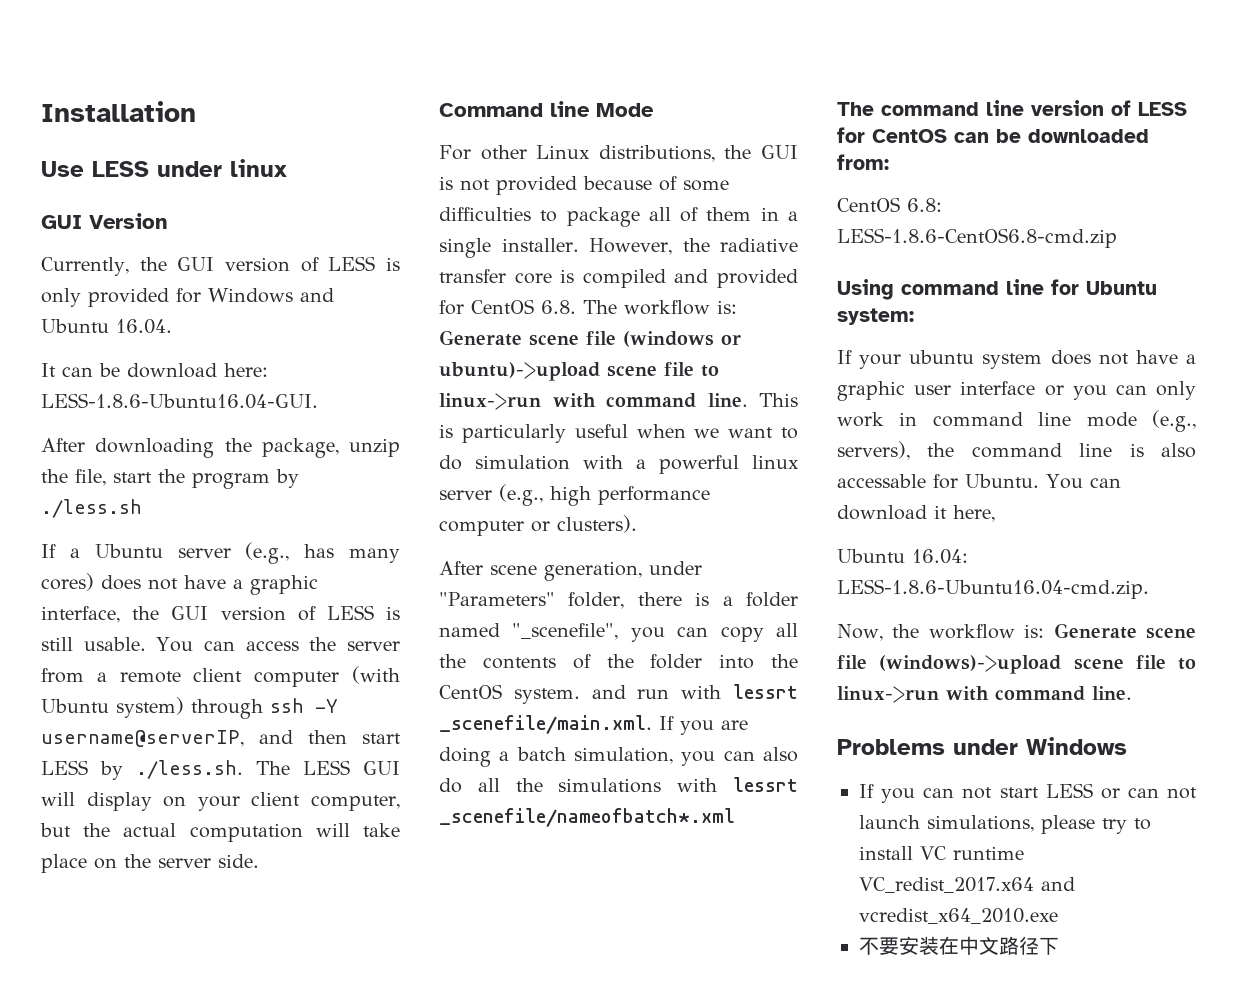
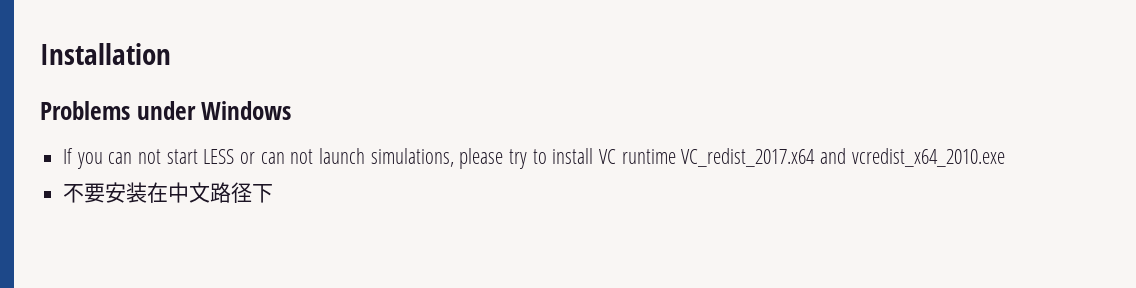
- Use LESS under linux
- GUI Version
- Currently, the GUI version of LESS is only provided for Windows and Ubuntu 16.04.
- It can be download here: LESS-1.8.6-Ubuntu16.04-GUI.
- After downloading the package, unzip the file, start the program by ./less.sh
- If a Ubuntu server (e.g., has many cores) does not have a graphic interface, the GUI version of LESS is still usable. You can access the server from a remote client computer (with Ubuntu system) through ssh -Y username@serverIP, and then start LESS by ./less.sh. The LESS GUI will display on your client computer, but the actual computation will take place on the server side.
- Command line Mode
- For other Linux distributions, the GUI is not provided because of some difficulties to package all of them in a single installer. However, the radiative transfer core is compiled and provided for CentOS 6.8. The workflow is: Generate scene file (windows or ubuntu)->upload scene file to linux->run with command line. This is particularly useful when we want to do simulation with a powerful linux server (e.g., high performance computer or clusters).
- After scene generation, under "Parameters" folder, there is a folder named "_scenefile", you can copy all the contents of the folder into the CentOS system. and run with lessrt _scenefile/main.xml. If you are doing a batch simulation, you can also do all the simulations with lessrt _scenefile/nameofbatch*.xml
- The command line version of LESS for CentOS can be downloaded from:
- CentOS 6.8: LESS-1.8.6-CentOS6.8-cmd.zip
- Using command line for Ubuntu system:
- If your ubuntu system does not have a graphic user interface or you can only work in command line mode (e.g., servers), the command line is also accessable for Ubuntu. You can download it here,
- Ubuntu 16.04: LESS-1.8.6-Ubuntu16.04-cmd.zip.
- Now, the workflow is: Generate scene file (windows)->upload scene file to linux->run with command line.

